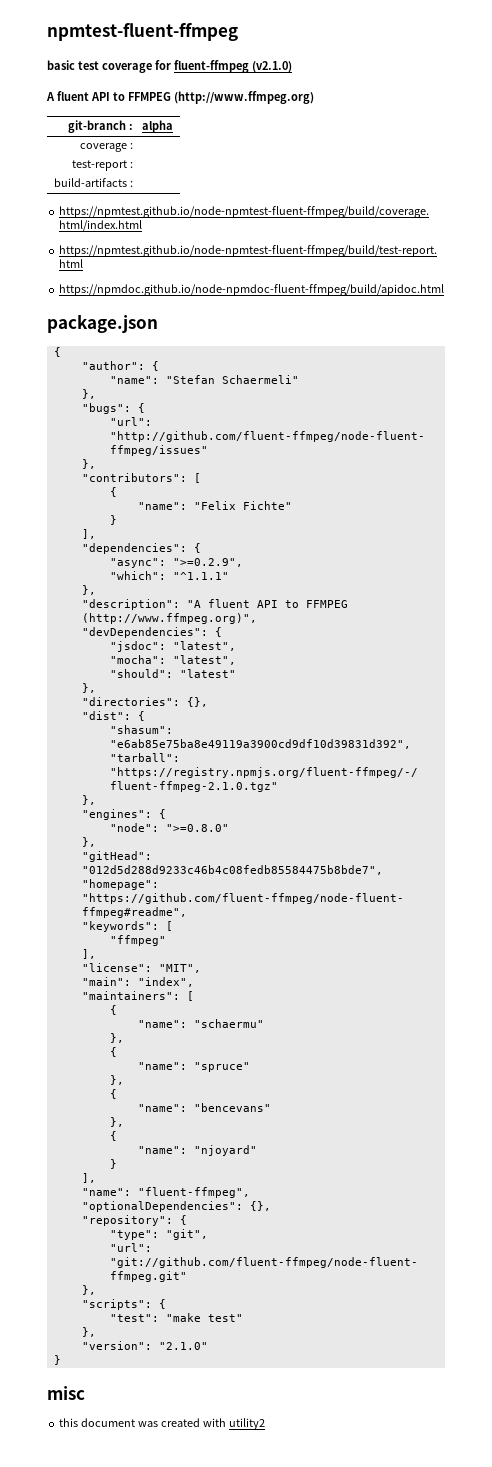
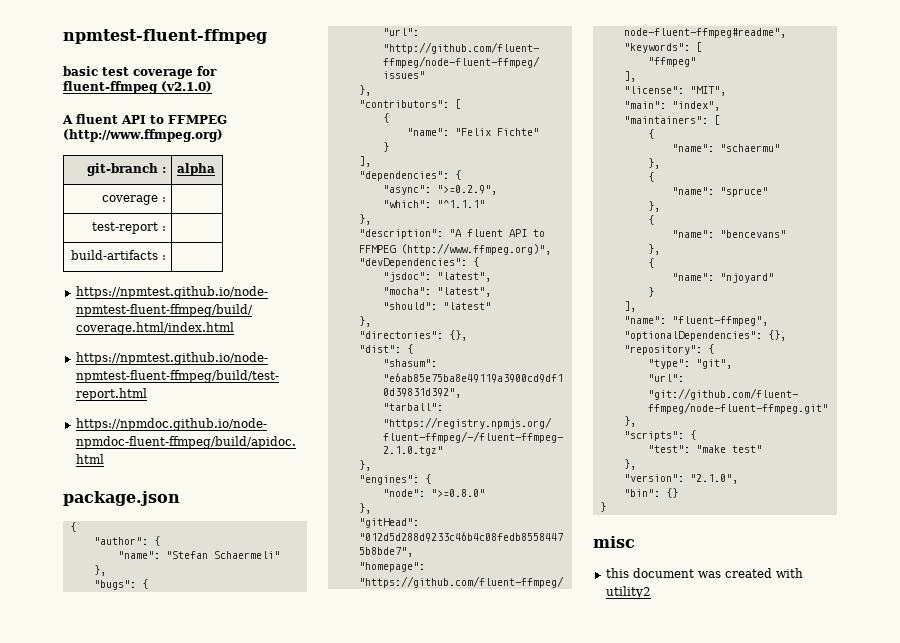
- "version": "2.1.0"
+ "version": "2.1.0",
+ "bin": {}

